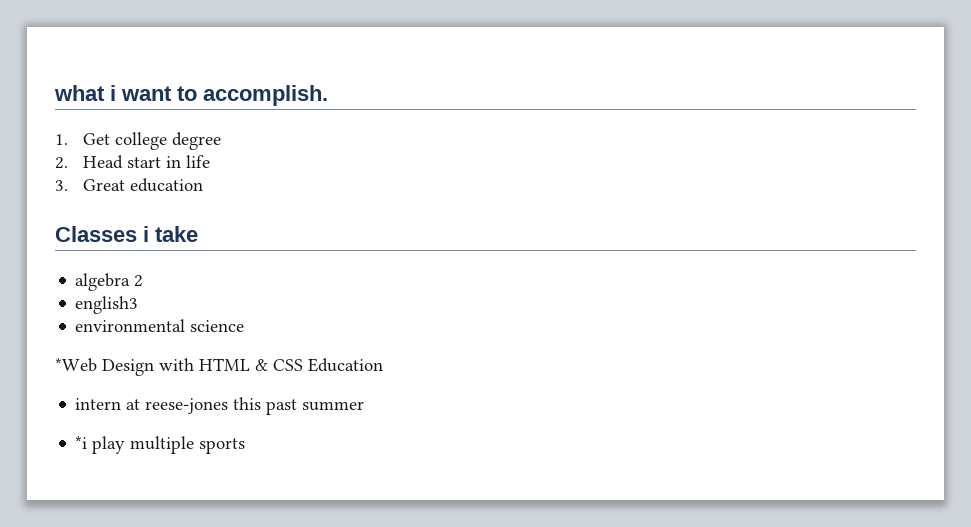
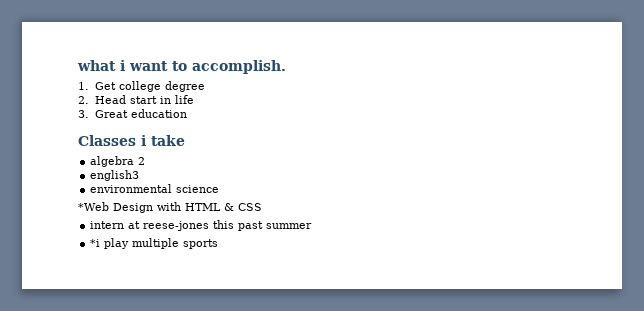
- *Web Design with HTML & CSS Education
+ *Web Design with HTML & CSS

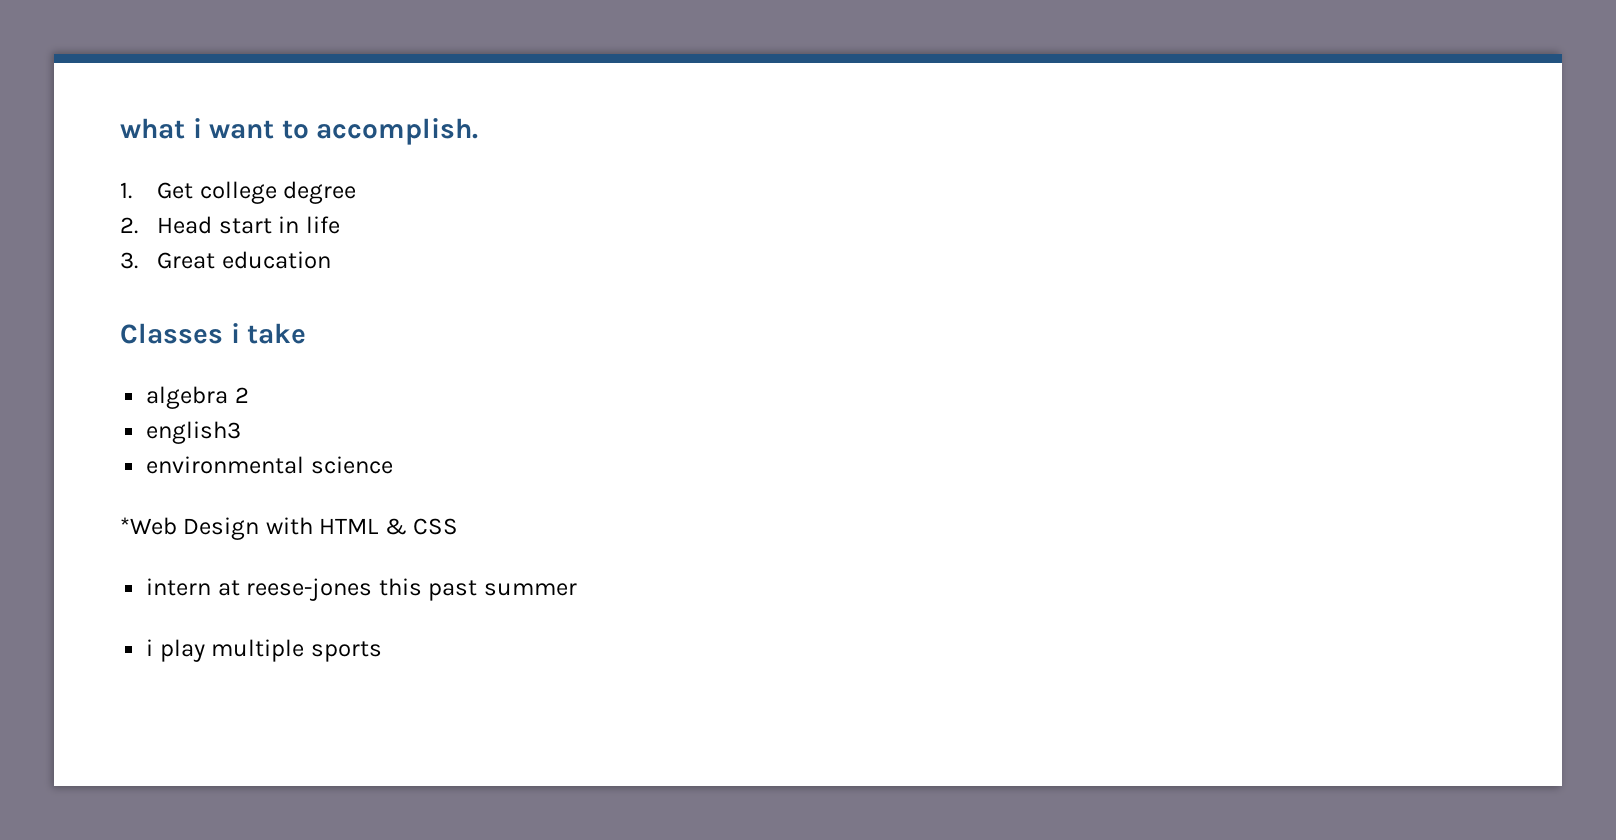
- *i play multiple sports
+ i play multiple sports

